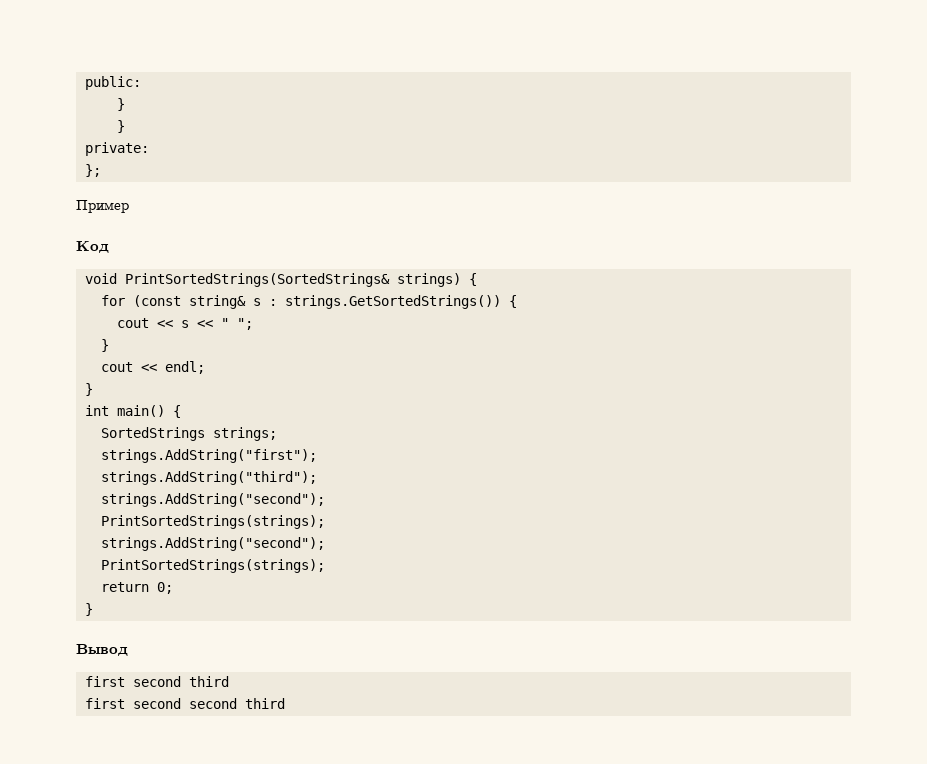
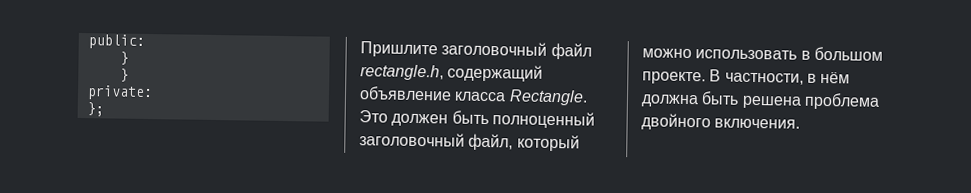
- Пример
- Код
- void PrintSortedStrings(SortedStrings& strings) {
- for (const string& s : strings.GetSortedStrings()) {
- cout << s << " ";
- }
- cout << endl;
- }
- int main() {
- SortedStrings strings;
- strings.AddString("first");
- strings.AddString("third");
- strings.AddString("second");
- PrintSortedStrings(strings);
- strings.AddString("second");
- PrintSortedStrings(strings);
- return 0;
- }
- Вывод
- first second third
- first second second third
+ Пришлите заголовочный файл rectangle.h, содержащий объявление класса Rectangle. Это должен быть полноценный заголовочный файл, который можно использовать в большом проекте. В частности, в нём должна быть решена проблема двойного включения.

